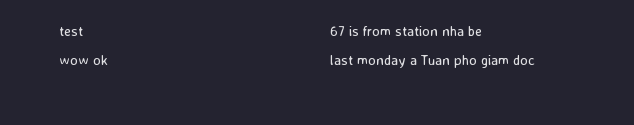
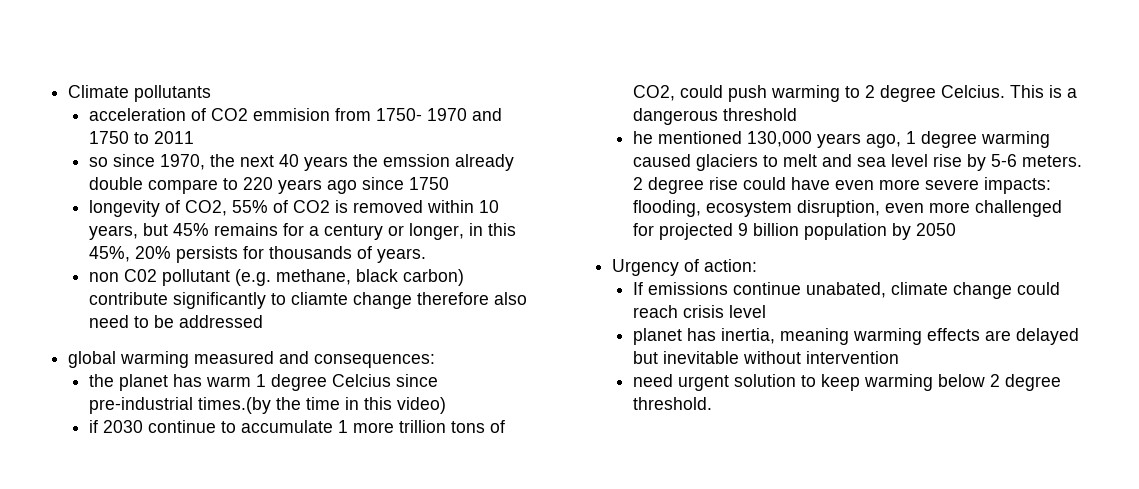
- test
- wow ok
- 67 is from station nha be
- last monday a Tuan pho giam doc
+ Climate pollutants
+ acceleration of CO2 emmision from 1750- 1970 and 1750 to 2011
+ so since 1970, the next 40 years the emssion already double compare to 220 years ago since 1750
+ longevity of CO2, 55% of CO2 is removed within 10 years, but 45% remains for a century or longer, in this 45%, 20% persists for thousands of years.
+ non C02 pollutant (e.g. methane, black carbon) contribute significantly to cliamte change therefore also need to be addressed
+ global warming measured and consequences:
+ the planet has warm 1 degree Celcius since pre-industrial times.(by the time in this video)
+ if 2030 continue to accumulate 1 more trillion tons of CO2, could push warming to 2 degree Celcius. This is a dangerous threshold
+ he mentioned 130,000 years ago, 1 degree warming caused glaciers to melt and sea level rise by 5-6 meters. 2 degree rise could have even more severe impacts: flooding, ecosystem disruption, even more challenged for projected 9 billion population by 2050
+ Urgency of action:
+ If emissions continue unabated, climate change could reach crisis level
+ planet has inertia, meaning warming effects are delayed but inevitable without intervention
+ need urgent solution to keep warming below 2 degree threshold.

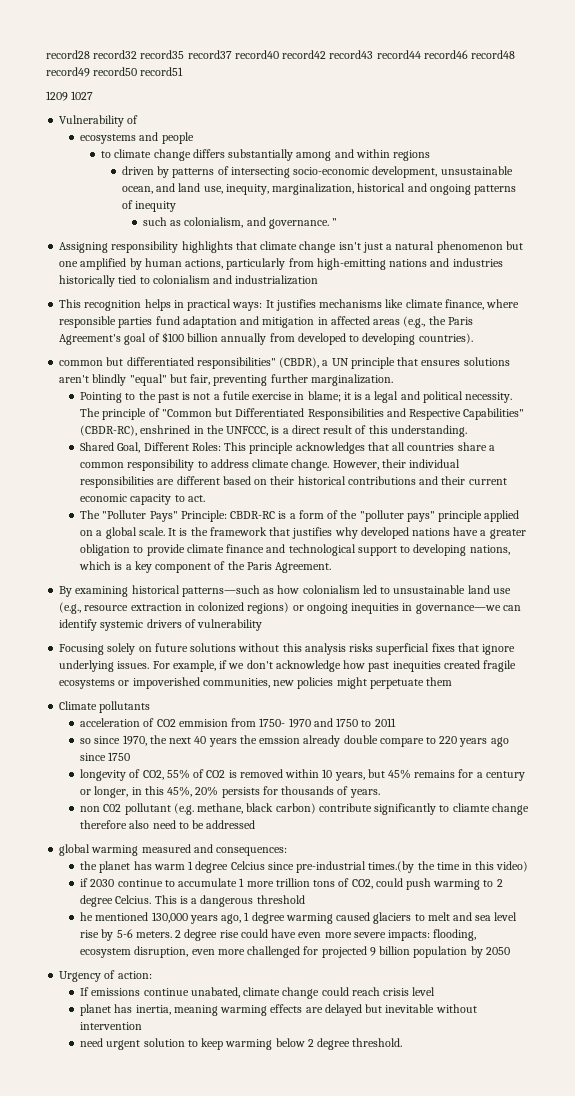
+ record28 record32 record35 record37 record40 record42 record43 record44 record46 record48 record49 record50 record51
+ 1209 1027
+ Vulnerability of
+ ecosystems and people
+ to climate change differs substantially among and within regions
+ driven by patterns of intersecting socio-economic development, unsustainable ocean, and land use, inequity, marginalization, historical and ongoing patterns of inequity
+ such as colonialism, and governance. "
+ Assigning responsibility highlights that climate change isn't just a natural phenomenon but one amplified by human actions, particularly from high-emitting nations and industries historically tied to colonialism and industrialization
+ This recognition helps in practical ways: It justifies mechanisms like climate finance, where responsible parties fund adaptation and mitigation in affected areas (e.g., the Paris Agreement's goal of $100 billion annually from developed to developing countries).
+ common but differentiated responsibilities" (CBDR), a UN principle that ensures solutions aren't blindly "equal" but fair, preventing further marginalization.
+ Pointing to the past is not a futile exercise in blame; it is a legal and political necessity. The principle of "Common but Differentiated Responsibilities and Respective Capabilities" (CBDR-RC), enshrined in the UNFCCC, is a direct result of this understanding.
+ Shared Goal, Different Roles: This principle acknowledges that all countries share a common responsibility to address climate change. However, their individual responsibilities are different based on their historical contributions and their current economic capacity to act.
+ The "Polluter Pays" Principle: CBDR-RC is a form of the "polluter pays" principle applied on a global scale. It is the framework that justifies why developed nations have a greater obligation to provide climate finance and technological support to developing nations, which is a key component of the Paris Agreement.
+ By examining historical patterns—such as how colonialism led to unsustainable land use (e.g., resource extraction in colonized regions) or ongoing inequities in governance—we can identify systemic drivers of vulnerability
+ Focusing solely on future solutions without this analysis risks superficial fixes that ignore underlying issues. For example, if we don't acknowledge how past inequities created fragile ecosystems or impoverished communities, new policies might perpetuate them

